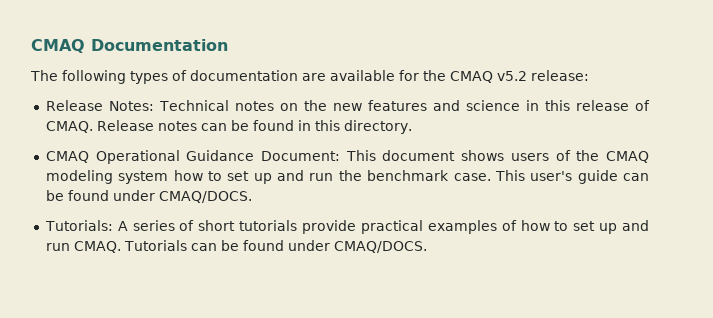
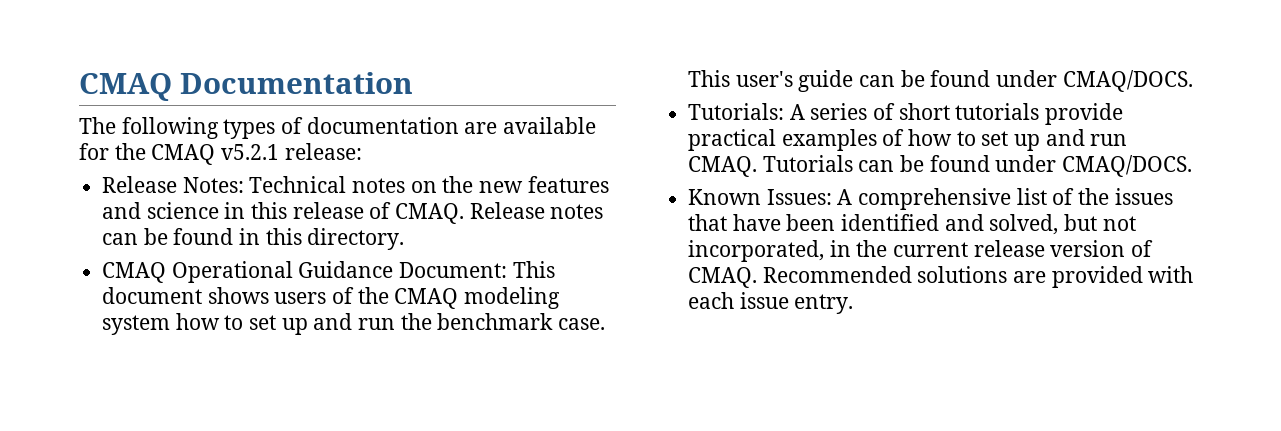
- The following types of documentation are available for the CMAQ v5.2 release:
+ The following types of documentation are available for the CMAQ v5.2.1 release:
+ Known Issues: A comprehensive list of the issues that have been identified and solved, but not incorporated, in the current release version of CMAQ. Recommended solutions are provided with each issue entry.

